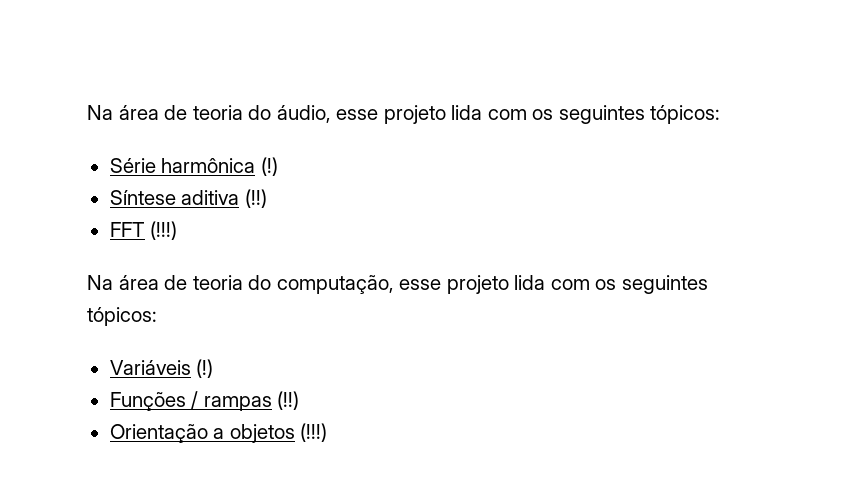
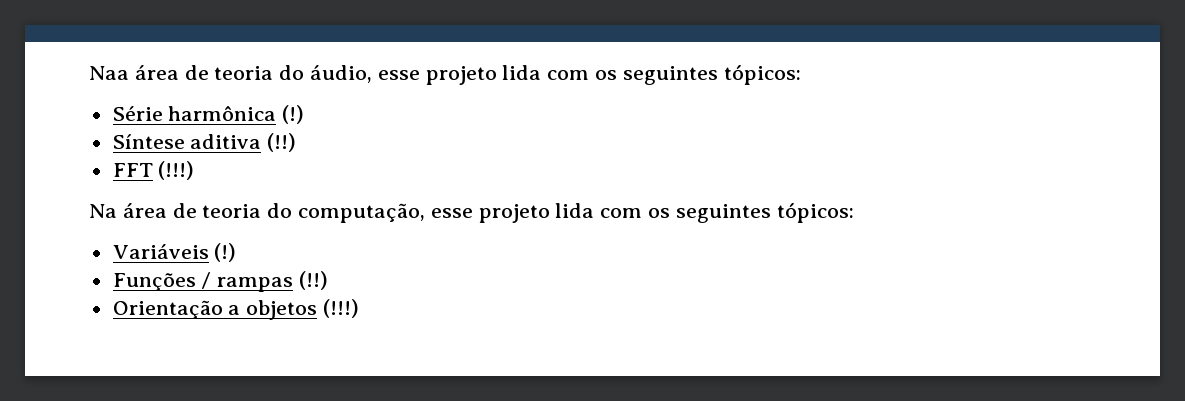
- Na área de teoria do áudio, esse projeto lida com os seguintes tópicos:
+ Naa área de teoria do áudio, esse projeto lida com os seguintes tópicos:

